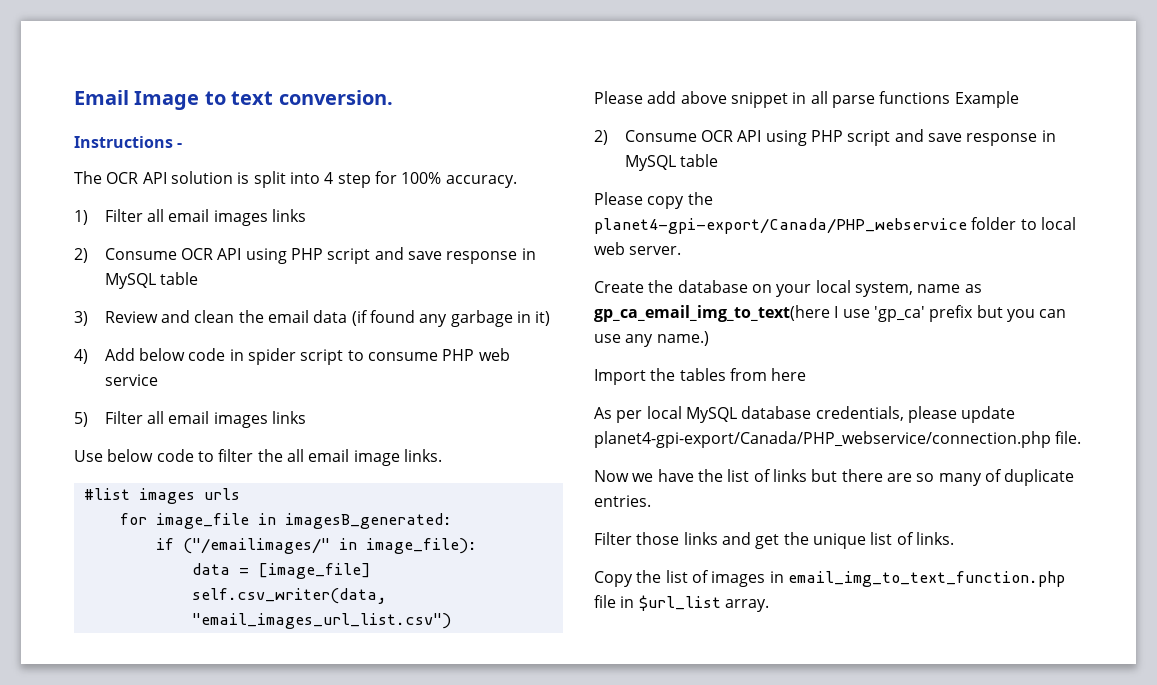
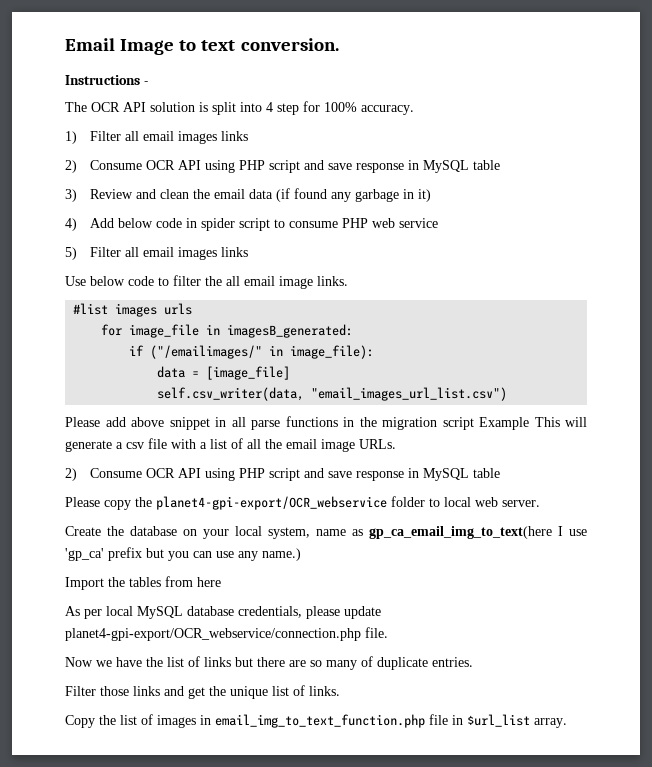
- Please add above snippet in all parse functions Example
+ Please add above snippet in all parse functions in the migration script Example This will generate a csv file with a list of all the email image URLs.
- Please copy the planet4-gpi-export/Canada/PHP_webservice folder to local web server.
+ Please copy the planet4-gpi-export/OCR_webservice folder to local web server.
- As per local MySQL database credentials, please update planet4-gpi-export/Canada/PHP_webservice/connection.php file.
+ As per local MySQL database credentials, please update planet4-gpi-export/OCR_webservice/connection.php file.

